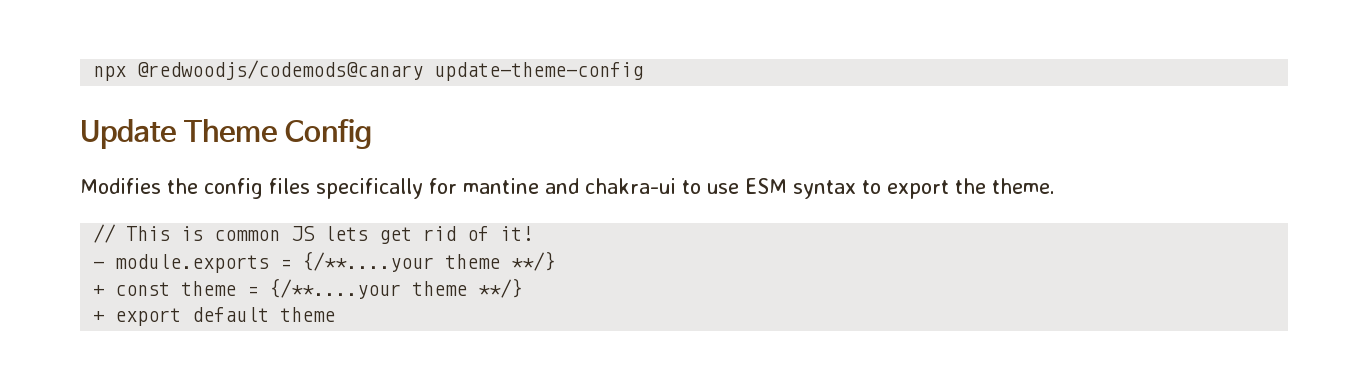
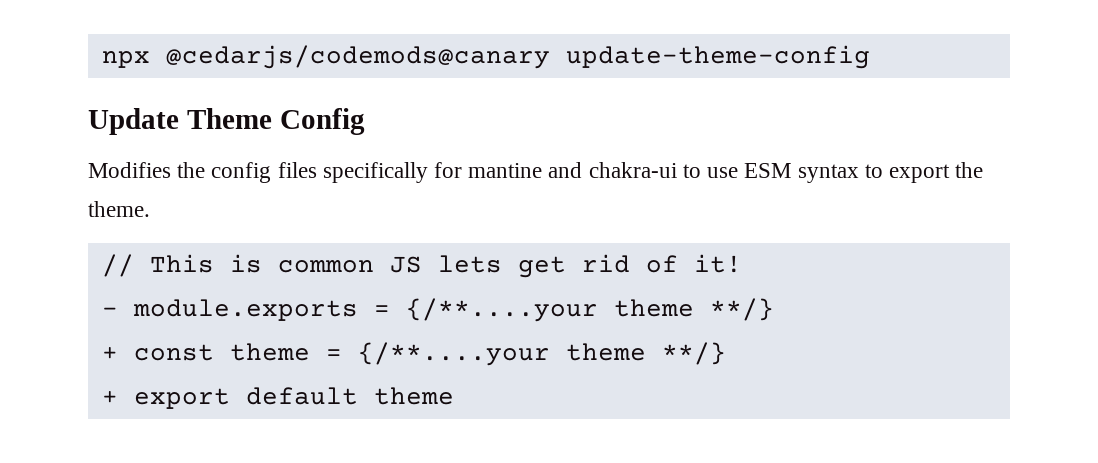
- npx @redwoodjs/codemods@canary update-theme-config
+ npx @cedarjs/codemods@canary update-theme-config

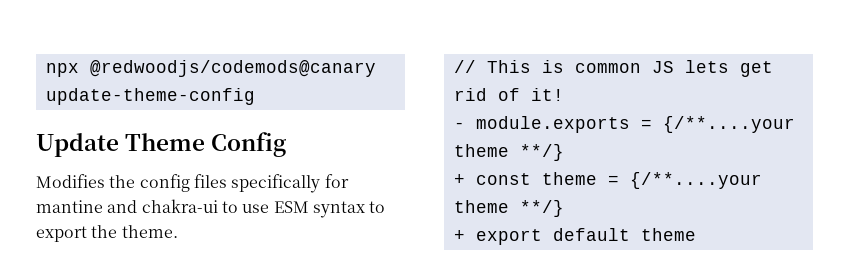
- npx @cedarjs/codemods@canary update-theme-config
+ npx @redwoodjs/codemods@canary update-theme-config

